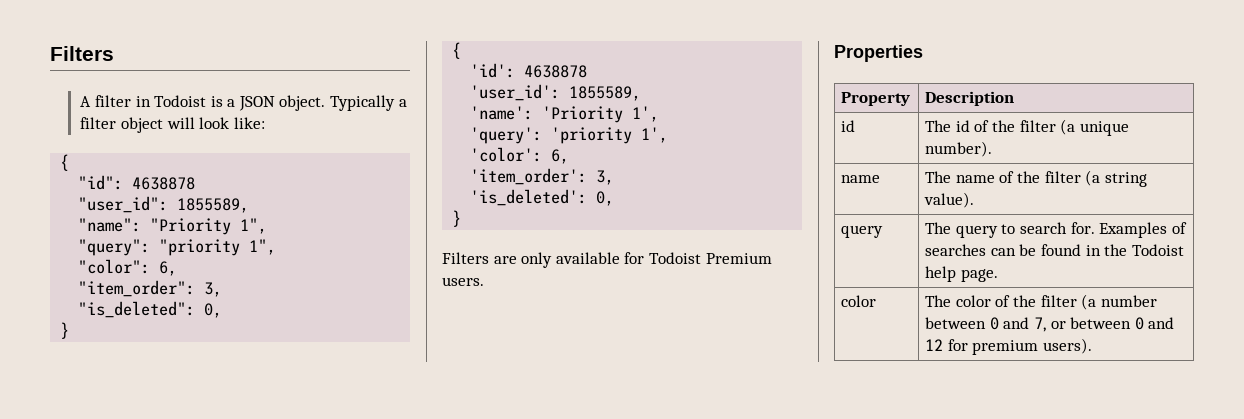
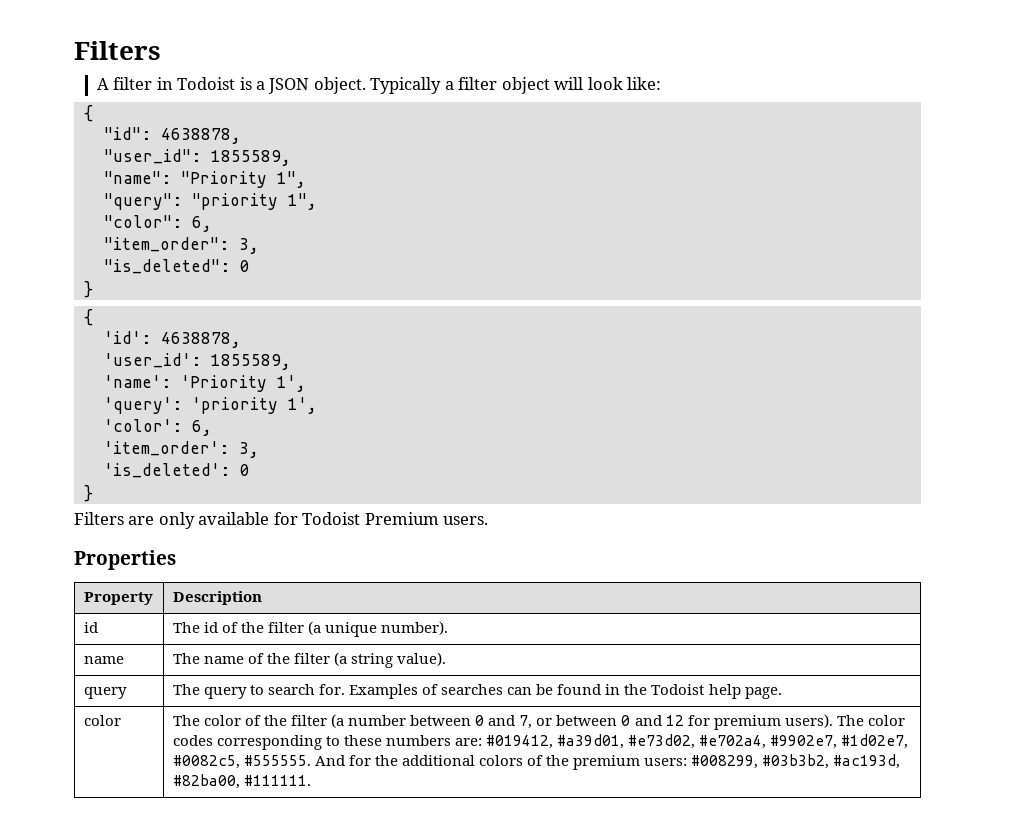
- "id": 4638878
+ "id": 4638878,
- "is_deleted": 0,
+ "is_deleted": 0
- 'id': 4638878
+ 'id': 4638878,
- 'is_deleted': 0,
+ 'is_deleted': 0
+ The color codes corresponding to these numbers are: #019412, #a39d01, #e73d02, #e702a4, #9902e7, #1d02e7, #0082c5, #555555. And for the additional colors of the premium users: #008299, #03b3b2, #ac193d, #82ba00, #111111.

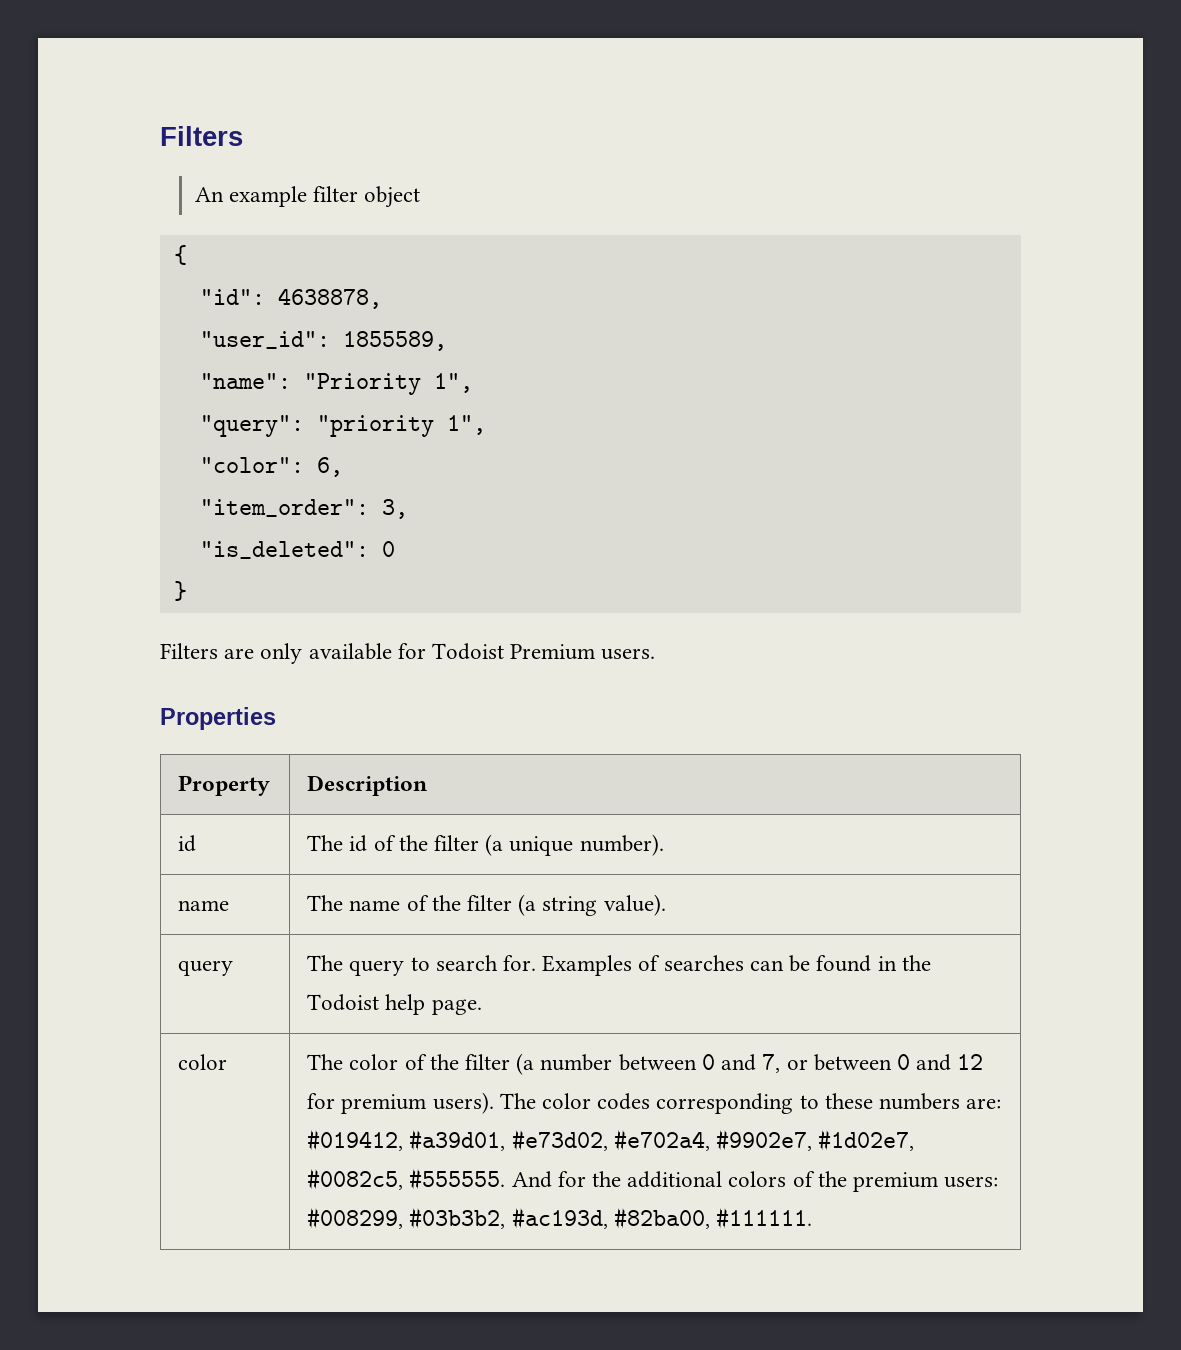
- A filter in Todoist is a JSON object. Typically a filter object will look like:
+ An example filter object
  "is_deleted": 0
- }
- {
- 'id': 4638878,
- 'user_id': 1855589,
- 'name': 'Priority 1',
- 'query': 'priority 1',
- 'color': 6,
- 'item_order': 3,
- 'is_deleted': 0

